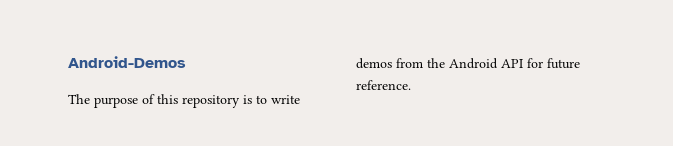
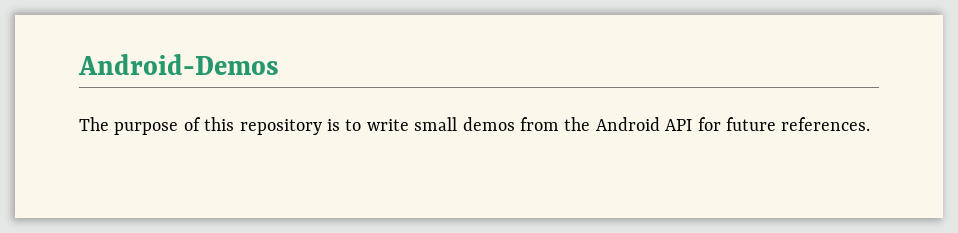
- The purpose of this repository is to write demos from the Android API for future reference.
+ The purpose of this repository is to write small demos from the Android API for future references.

